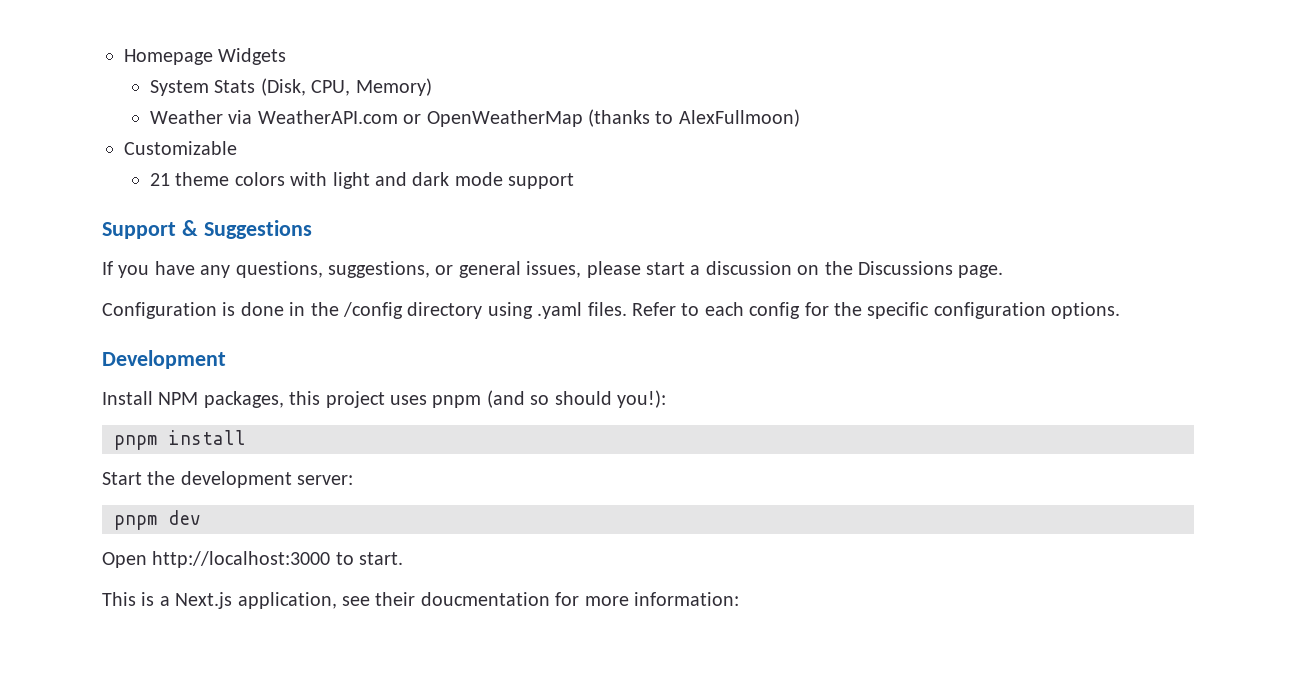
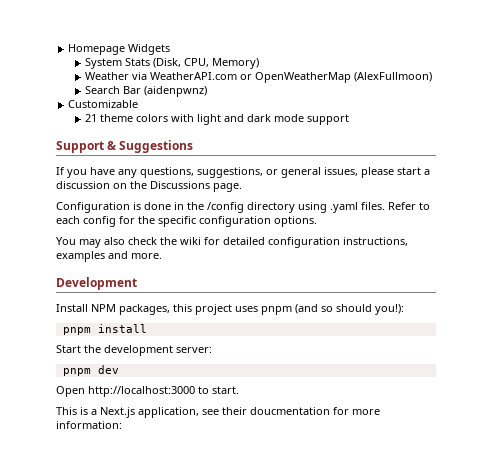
- Weather via WeatherAPI.com or OpenWeatherMap (thanks to AlexFullmoon)
+ Weather via WeatherAPI.com or OpenWeatherMap (AlexFullmoon)
+ Search Bar (aidenpwnz)
+ You may also check the wiki for detailed configuration instructions, examples and more.

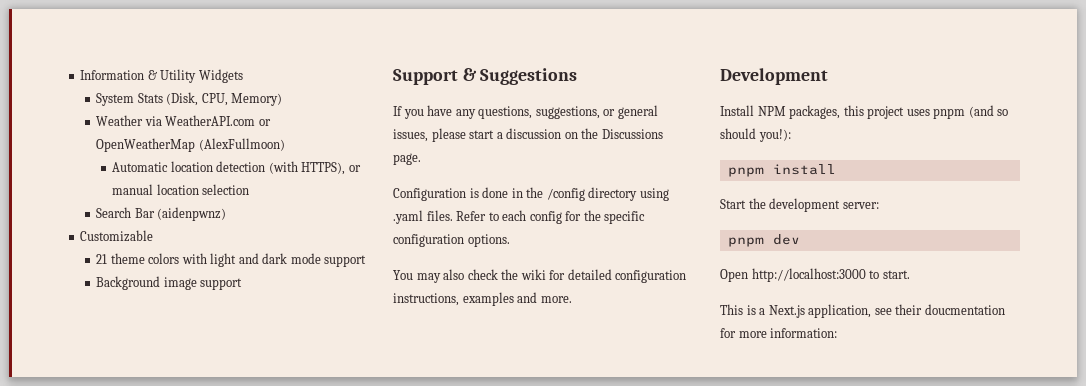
- Homepage Widgets
+ Information & Utility Widgets
+ Automatic location detection (with HTTPS), or manual location selection
+ Background image support

